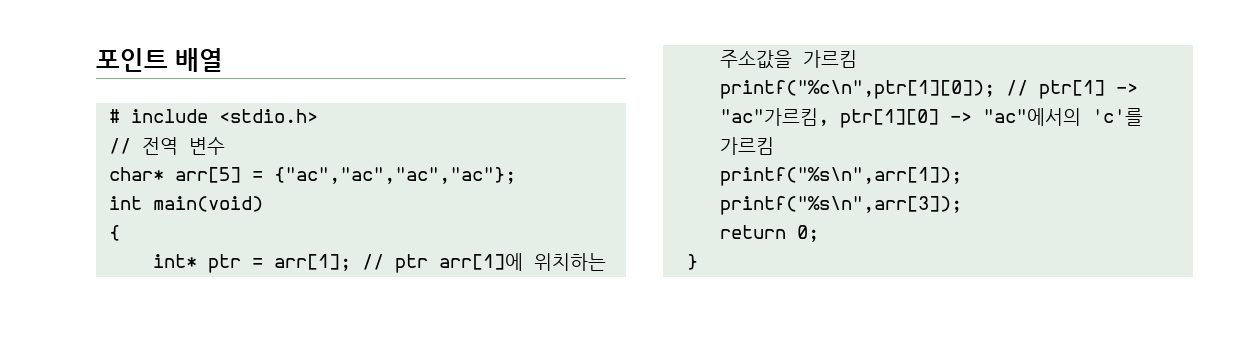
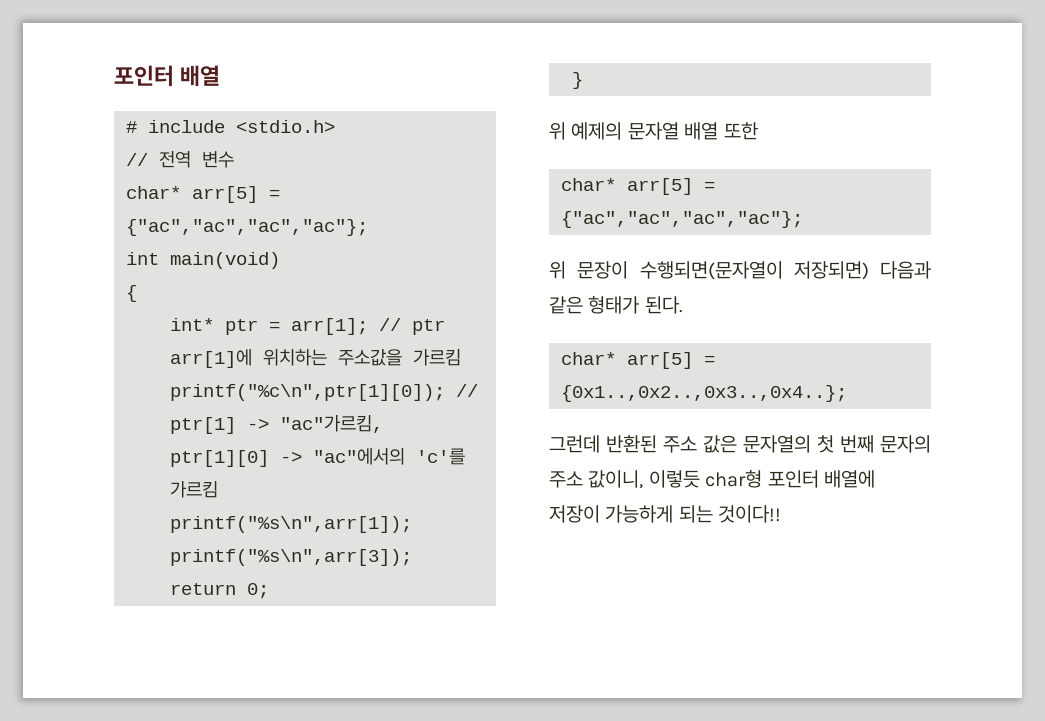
- 포인트 배열
+ 포인터 배열
+ 위 예제의 문자열 배열 또한
+ char* arr[5] = {"ac","ac","ac","ac"};
+ 위 문장이 수행되면(문자열이 저장되면) 다음과 같은 형태가 된다.
+ char* arr[5] = {0x1..,0x2..,0x3..,0x4..};
+ 그런데 반환된 주소 값은 문자열의 첫 번째 문자의 주소 값이니, 이렇듯 char형 포인터 배열에 저장이 가능하게 되는 것이다!!

